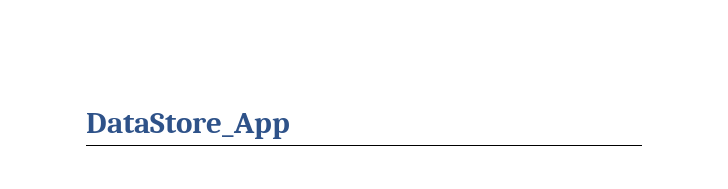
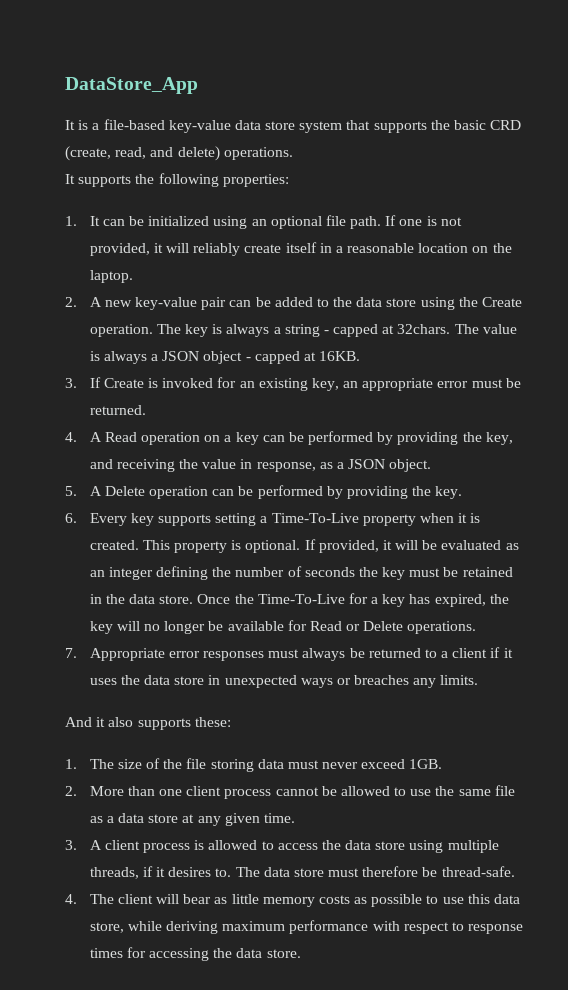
+ It is a file-based key-value data store system that supports the basic CRD (create, read, and delete) operations.
+ It supports the following properties:
+ 1. It can be initialized using an optional file path. If one is not provided, it will reliably create itself in a reasonable location on the laptop.
+ 2. A new key-value pair can be added to the data store using the Create operation. The key is always a string - capped at 32chars. The value is always a JSON object - capped at 16KB.
+ 3. If Create is invoked for an existing key, an appropriate error must be returned.
+ 4. A Read operation on a key can be performed by providing the key, and receiving the value in response, as a JSON object.
+ 5. A Delete operation can be performed by providing the key.
+ 6. Every key supports setting a Time-To-Live property when it is created. This property is optional. If provided, it will be evaluated as an integer defining the number of seconds the key must be retained in the data store. Once the Time-To-Live for a key has expired, the key will no longer be available for Read or Delete operations.
+ 7. Appropriate error responses must always be returned to a client if it uses the data store in unexpected ways or breaches any limits.
+ And it also supports these:
+ 1. The size of the file storing data must never exceed 1GB.
+ 2. More than one client process cannot be allowed to use the same file as a data store at any given time.
+ 3. A client process is allowed to access the data store using multiple threads, if it desires to. The data store must therefore be thread-safe.
+ 4. The client will bear as little memory costs as possible to use this data store, while deriving maximum performance with respect to response times for accessing the data store.

